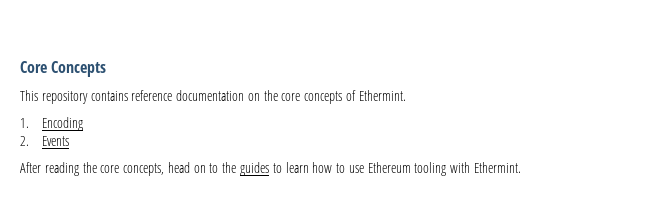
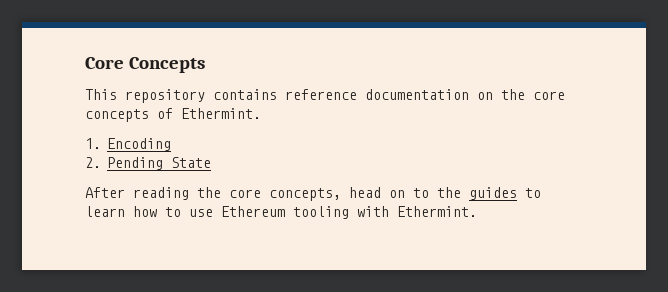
- 2. Events
+ 2. Pending State

